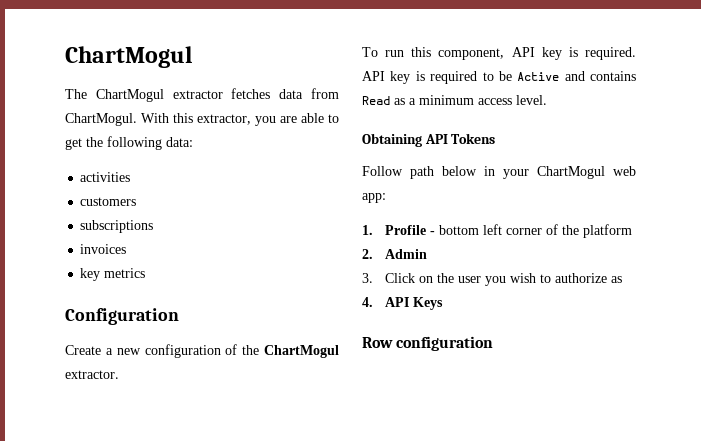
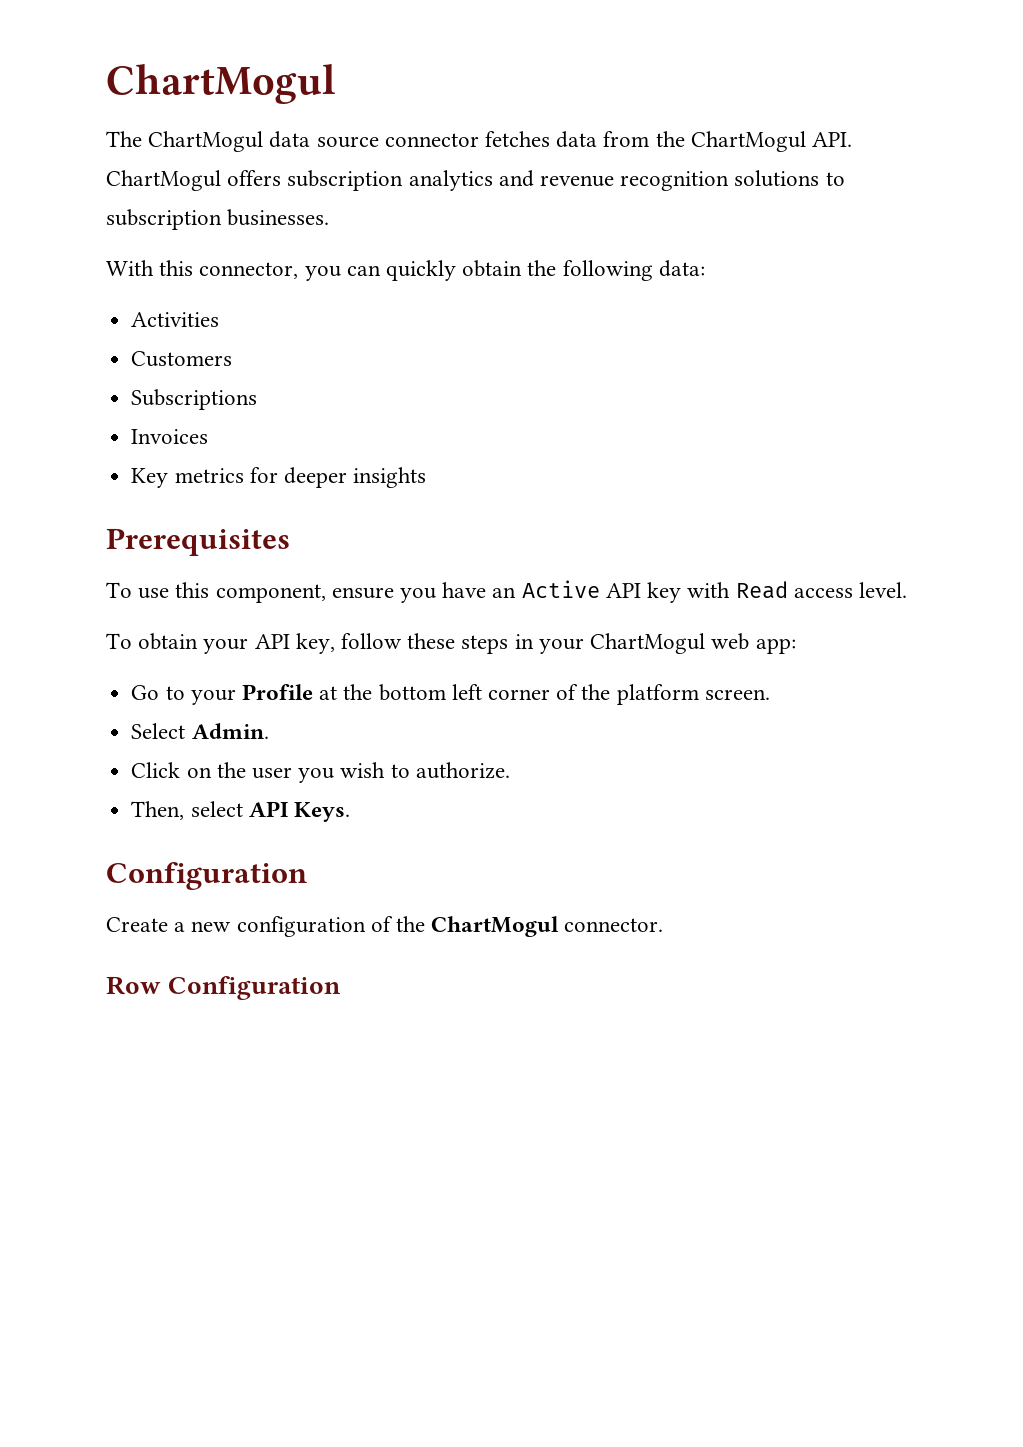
- The ChartMogul extractor fetches data from ChartMogul. With this extractor, you are able to get the following data:
- activities
- customers
- subscriptions
- invoices
- key metrics
+ The ChartMogul data source connector fetches data from the ChartMogul API. ChartMogul offers subscription analytics and revenue recognition solutions to subscription businesses.
+ With this connector, you can quickly obtain the following data:
+ Activities
+ Customers
+ Subscriptions
+ Invoices
+ Key metrics for deeper insights
+ Prerequisites
+ To use this component, ensure you have an Active API key with Read access level.
+ To obtain your API key, follow these steps in your ChartMogul web app:
+ Go to your Profile at the bottom left corner of the platform screen.
+ Select Admin.
+ Click on the user you wish to authorize.
+ Then, select API Keys.
- Create a new configuration of the ChartMogul extractor.
- To run this component, API key is required. API key is required to be Active and contains Read as a minimum access level.
- Obtaining API Tokens
- Follow path below in your ChartMogul web app:
- 1. Profile - bottom left corner of the platform
- 2. Admin
- 3. Click on the user you wish to authorize as
- 4. API Keys
+ Create a new configuration of the ChartMogul connector.
- Row configuration
+ Row Configuration

